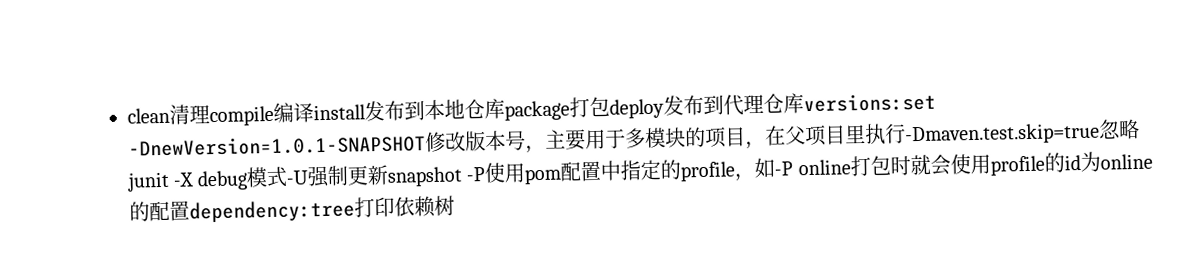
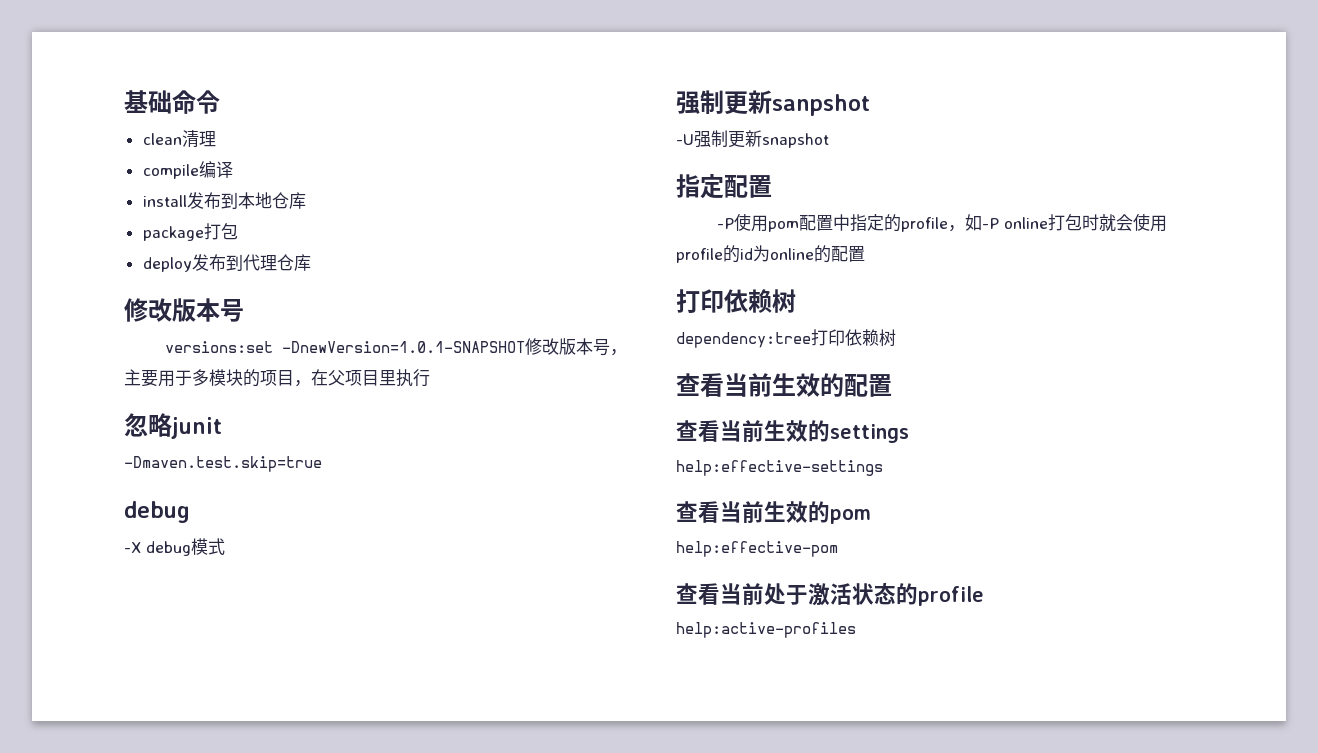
+ 基础命令
- clean清理compile编译install发布到本地仓库package打包deploy发布到代理仓库versions:set -DnewVersion=1.0.1-SNAPSHOT修改版本号，主要用于多模块的项目，在父项目里执行-Dmaven.test.skip=true忽略junit -X debug模式-U强制更新snapshot -P使用pom配置中指定的profile，如-P online打包时就会使用profile的id为online的配置dependency:tree打印依赖树
+ clean清理
+ compile编译
+ install发布到本地仓库
+ package打包
+ deploy发布到代理仓库
+ 修改版本号
+ versions:set -DnewVersion=1.0.1-SNAPSHOT修改版本号，主要用于多模块的项目，在父项目里执行
+ 忽略junit
+ -Dmaven.test.skip=true
+ debug
+ -X debug模式
+ 强制更新sanpshot
+ -U强制更新snapshot
+ 指定配置
+ -P使用pom配置中指定的profile，如-P online打包时就会使用profile的id为online的配置
+ 打印依赖树
+ dependency:tree打印依赖树
+ 查看当前生效的配置
+ 查看当前生效的settings
+ help:effective-settings
+ 查看当前生效的pom
+ help:effective-pom
+ 查看当前处于激活状态的profile
+ help:active-profiles

